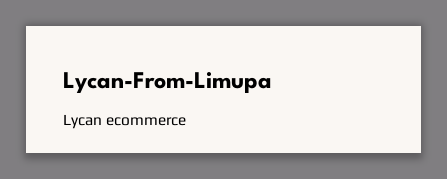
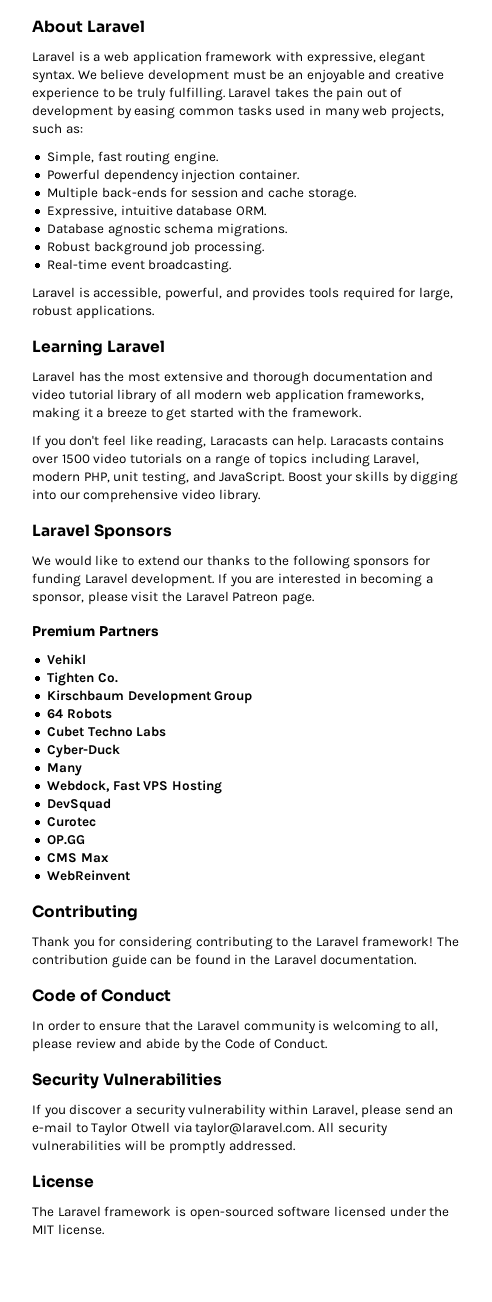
- Lycan-From-Limupa
- Lycan ecommerce
+ About Laravel
+ Laravel is a web application framework with expressive, elegant syntax. We believe development must be an enjoyable and creative experience to be truly fulfilling. Laravel takes the pain out of development by easing common tasks used in many web projects, such as:
+ Simple, fast routing engine.
+ Powerful dependency injection container.
+ Multiple back-ends for session and cache storage.
+ Expressive, intuitive database ORM.
+ Database agnostic schema migrations.
+ Robust background job processing.
+ Real-time event broadcasting.
+ Laravel is accessible, powerful, and provides tools required for large, robust applications.
+ Learning Laravel
+ Laravel has the most extensive and thorough documentation and video tutorial library of all modern web application frameworks, making it a breeze to get started with the framework.
+ If you don't feel like reading, Laracasts can help. Laracasts contains over 1500 video tutorials on a range of topics including Laravel, modern PHP, unit testing, and JavaScript. Boost your skills by digging into our comprehensive video library.
+ Laravel Sponsors
+ We would like to extend our thanks to the following sponsors for funding Laravel development. If you are interested in becoming a sponsor, please visit the Laravel Patreon page.
+ Premium Partners
+ Vehikl
+ Tighten Co.
+ Kirschbaum Development Group
+ 64 Robots
+ Cubet Techno Labs
+ Cyber-Duck
+ Many
+ Webdock, Fast VPS Hosting
+ DevSquad
+ Curotec
+ OP.GG
+ CMS Max
+ WebReinvent
+ Contributing
+ Thank you for considering contributing to the Laravel framework! The contribution guide can be found in the Laravel documentation.
+ Code of Conduct
+ In order to ensure that the Laravel community is welcoming to all, please review and abide by the Code of Conduct.
+ Security Vulnerabilities
+ If you discover a security vulnerability within Laravel, please send an e-mail to Taylor Otwell via taylor@laravel.com. All security vulnerabilities will be promptly addressed.
+ License
+ The Laravel framework is open-sourced software licensed under the MIT license.

